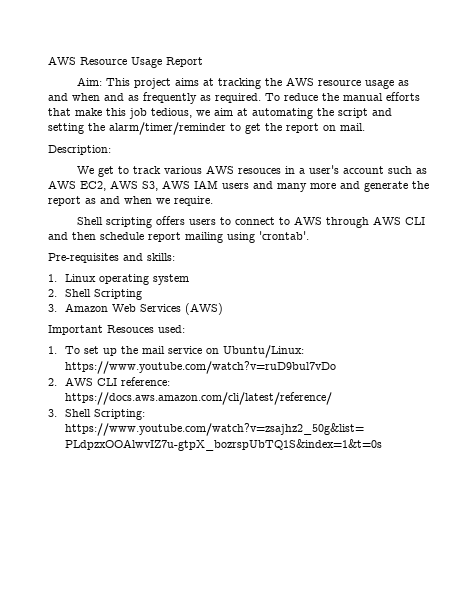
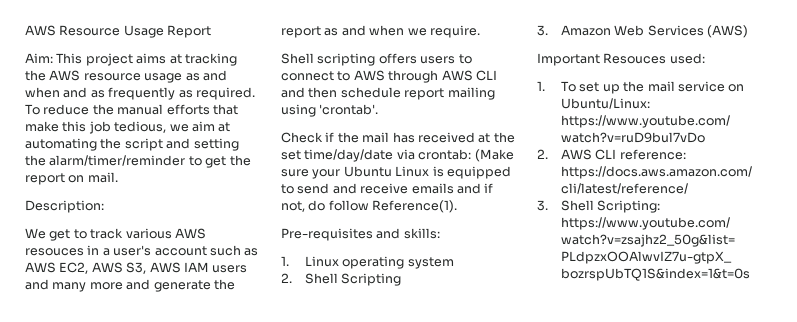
+ Check if the mail has received at the set time/day/date via crontab: (Make sure your Ubuntu Linux is equipped to send and receive emails and if not, do follow Reference(1).

